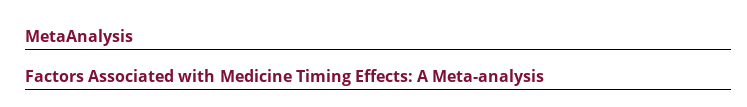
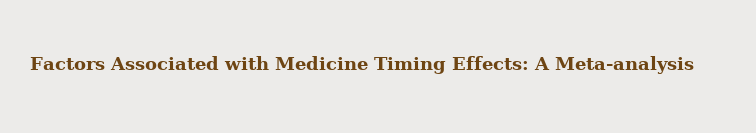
- MetaAnalysis

